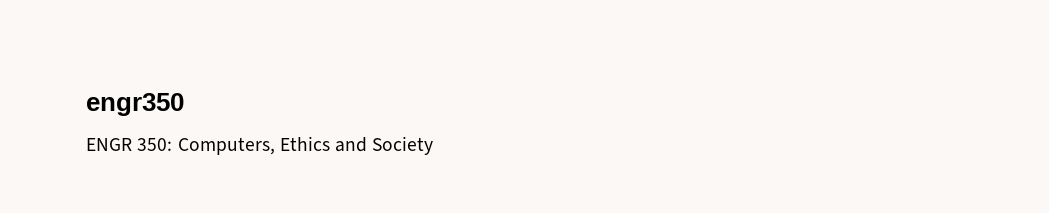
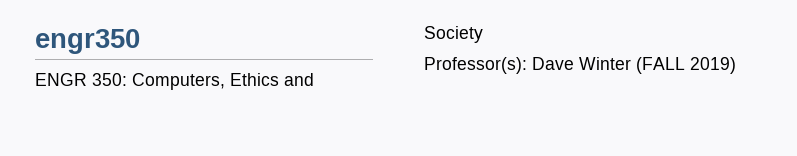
+ Professor(s): Dave Winter (FALL 2019)

